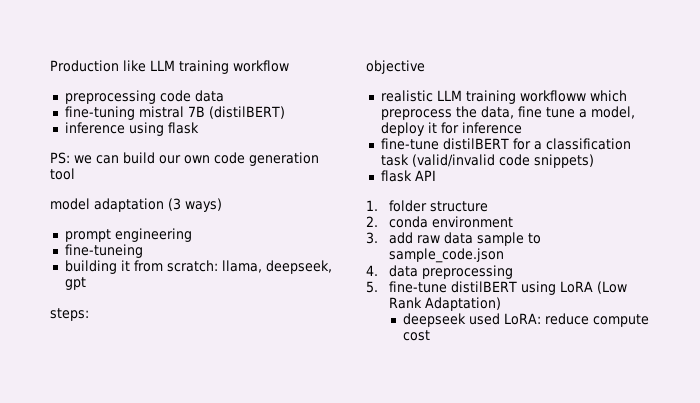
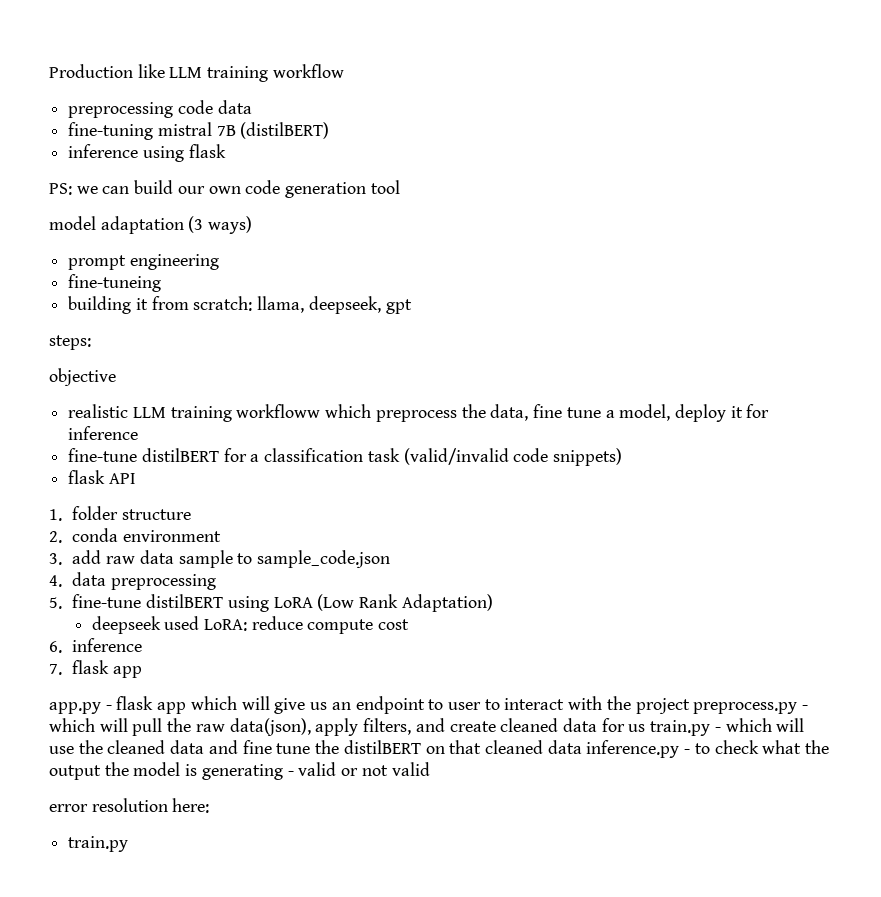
+ 6. inference
+ 7. flask app
+ app.py - flask app which will give us an endpoint to user to interact with the project preprocess.py - which will pull the raw data(json), apply filters, and create cleaned data for us train.py - which will use the cleaned data and fine tune the distilBERT on that cleaned data inference.py - to check what the output the model is generating - valid or not valid
+ error resolution here:
+ train.py

